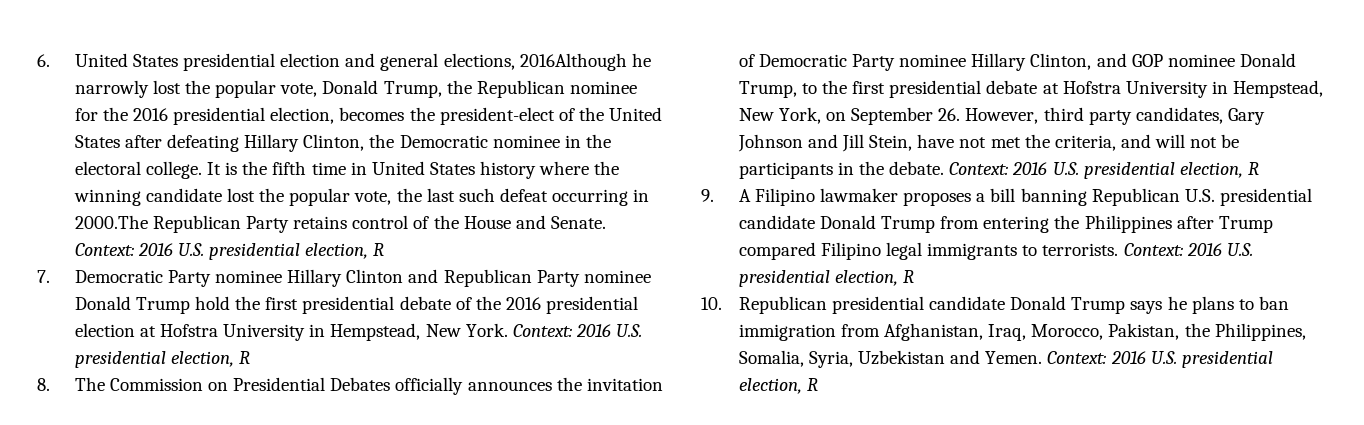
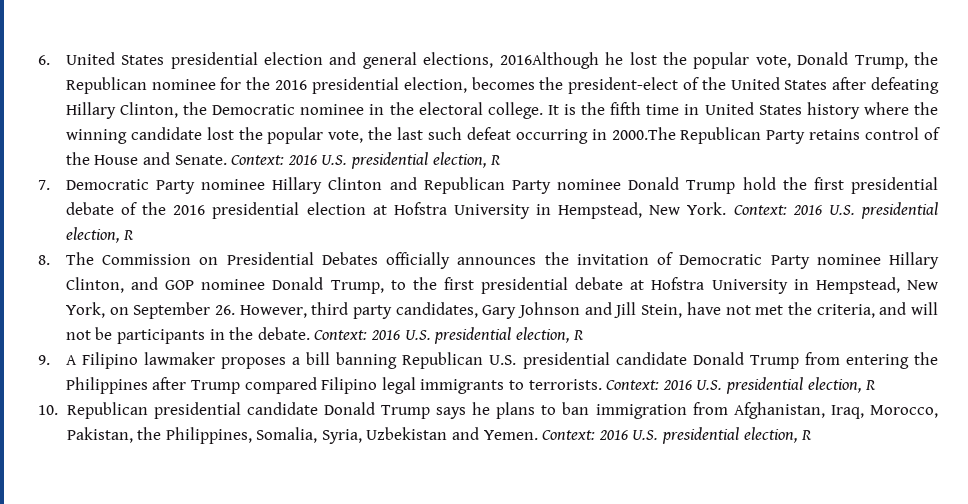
- 6. United States presidential election and general elections, 2016Although he narrowly lost the popular vote, Donald Trump, the Republican nominee for the 2016 presidential election, becomes the president-elect of the United States after defeating Hillary Clinton, the Democratic nominee in the electoral college.
+ 6. United States presidential election and general elections, 2016Although he lost the popular vote, Donald Trump, the Republican nominee for the 2016 presidential election, becomes the president-elect of the United States after defeating Hillary Clinton, the Democratic nominee in the electoral college.

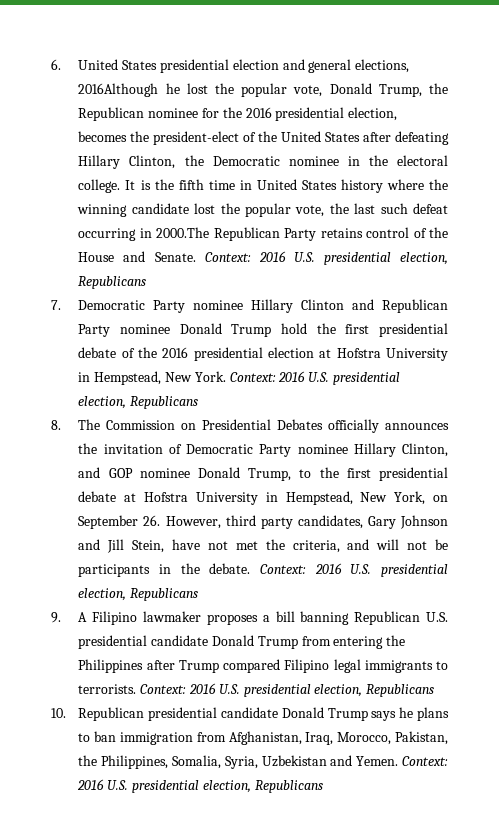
- It is the fifth time in United States history where the winning candidate lost the popular vote, the last such defeat occurring in 2000.The Republican Party retains control of the House and Senate. Context: 2016 U.S. presidential election, R
+ It is the fifth time in United States history where the winning candidate lost the popular vote, the last such defeat occurring in 2000.The Republican Party retains control of the House and Senate. Context: 2016 U.S. presidential election, Republicans
- 7. Democratic Party nominee Hillary Clinton and Republican Party nominee Donald Trump hold the first presidential debate of the 2016 presidential election at Hofstra University in Hempstead, New York. Context: 2016 U.S. presidential election, R
+ 7. Democratic Party nominee Hillary Clinton and Republican Party nominee Donald Trump hold the first presidential debate of the 2016 presidential election at Hofstra University in Hempstead, New York. Context: 2016 U.S. presidential election, Republicans
- 8. The Commission on Presidential Debates officially announces the invitation of Democratic Party nominee Hillary Clinton, and GOP nominee Donald Trump, to the first presidential debate at Hofstra University in Hempstead, New York, on September 26. However, third party candidates, Gary Johnson and Jill Stein, have not met the criteria, and will not be participants in the debate. Context: 2016 U.S. presidential election, R
+ 8. The Commission on Presidential Debates officially announces the invitation of Democratic Party nominee Hillary Clinton, and GOP nominee Donald Trump, to the first presidential debate at Hofstra University in Hempstead, New York, on September 26. However, third party candidates, Gary Johnson and Jill Stein, have not met the criteria, and will not be participants in the debate. Context: 2016 U.S. presidential election, Republicans
- 9. A Filipino lawmaker proposes a bill banning Republican U.S. presidential candidate Donald Trump from entering the Philippines after Trump compared Filipino legal immigrants to terrorists. Context: 2016 U.S. presidential election, R
+ 9. A Filipino lawmaker proposes a bill banning Republican U.S. presidential candidate Donald Trump from entering the Philippines after Trump compared Filipino legal immigrants to terrorists. Context: 2016 U.S. presidential election, Republicans
- 10. Republican presidential candidate Donald Trump says he plans to ban immigration from Afghanistan, Iraq, Morocco, Pakistan, the Philippines, Somalia, Syria, Uzbekistan and Yemen. Context: 2016 U.S. presidential election, R
+ 10. Republican presidential candidate Donald Trump says he plans to ban immigration from Afghanistan, Iraq, Morocco, Pakistan, the Philippines, Somalia, Syria, Uzbekistan and Yemen. Context: 2016 U.S. presidential election, Republicans

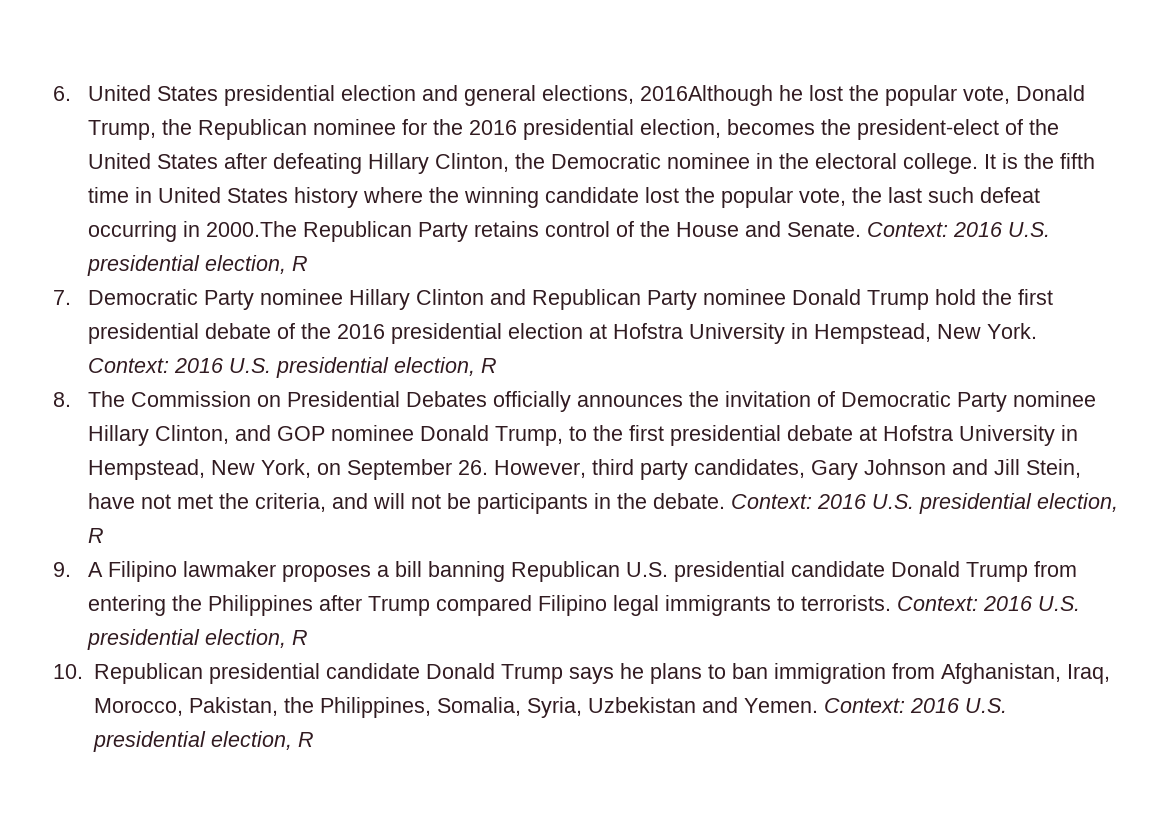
- It is the fifth time in United States history where the winning candidate lost the popular vote, the last such defeat occurring in 2000.The Republican Party retains control of the House and Senate. Context: 2016 U.S. presidential election, Republicans
+ It is the fifth time in United States history where the winning candidate lost the popular vote, the last such defeat occurring in 2000.The Republican Party retains control of the House and Senate. Context: 2016 U.S. presidential election, R
- 7. Democratic Party nominee Hillary Clinton and Republican Party nominee Donald Trump hold the first presidential debate of the 2016 presidential election at Hofstra University in Hempstead, New York. Context: 2016 U.S. presidential election, Republicans
+ 7. Democratic Party nominee Hillary Clinton and Republican Party nominee Donald Trump hold the first presidential debate of the 2016 presidential election at Hofstra University in Hempstead, New York. Context: 2016 U.S. presidential election, R
- 8. The Commission on Presidential Debates officially announces the invitation of Democratic Party nominee Hillary Clinton, and GOP nominee Donald Trump, to the first presidential debate at Hofstra University in Hempstead, New York, on September 26. However, third party candidates, Gary Johnson and Jill Stein, have not met the criteria, and will not be participants in the debate. Context: 2016 U.S. presidential election, Republicans
+ 8. The Commission on Presidential Debates officially announces the invitation of Democratic Party nominee Hillary Clinton, and GOP nominee Donald Trump, to the first presidential debate at Hofstra University in Hempstead, New York, on September 26. However, third party candidates, Gary Johnson and Jill Stein, have not met the criteria, and will not be participants in the debate. Context: 2016 U.S. presidential election, R
- 9. A Filipino lawmaker proposes a bill banning Republican U.S. presidential candidate Donald Trump from entering the Philippines after Trump compared Filipino legal immigrants to terrorists. Context: 2016 U.S. presidential election, Republicans
+ 9. A Filipino lawmaker proposes a bill banning Republican U.S. presidential candidate Donald Trump from entering the Philippines after Trump compared Filipino legal immigrants to terrorists. Context: 2016 U.S. presidential election, R
- 10. Republican presidential candidate Donald Trump says he plans to ban immigration from Afghanistan, Iraq, Morocco, Pakistan, the Philippines, Somalia, Syria, Uzbekistan and Yemen. Context: 2016 U.S. presidential election, Republicans
+ 10. Republican presidential candidate Donald Trump says he plans to ban immigration from Afghanistan, Iraq, Morocco, Pakistan, the Philippines, Somalia, Syria, Uzbekistan and Yemen. Context: 2016 U.S. presidential election, R

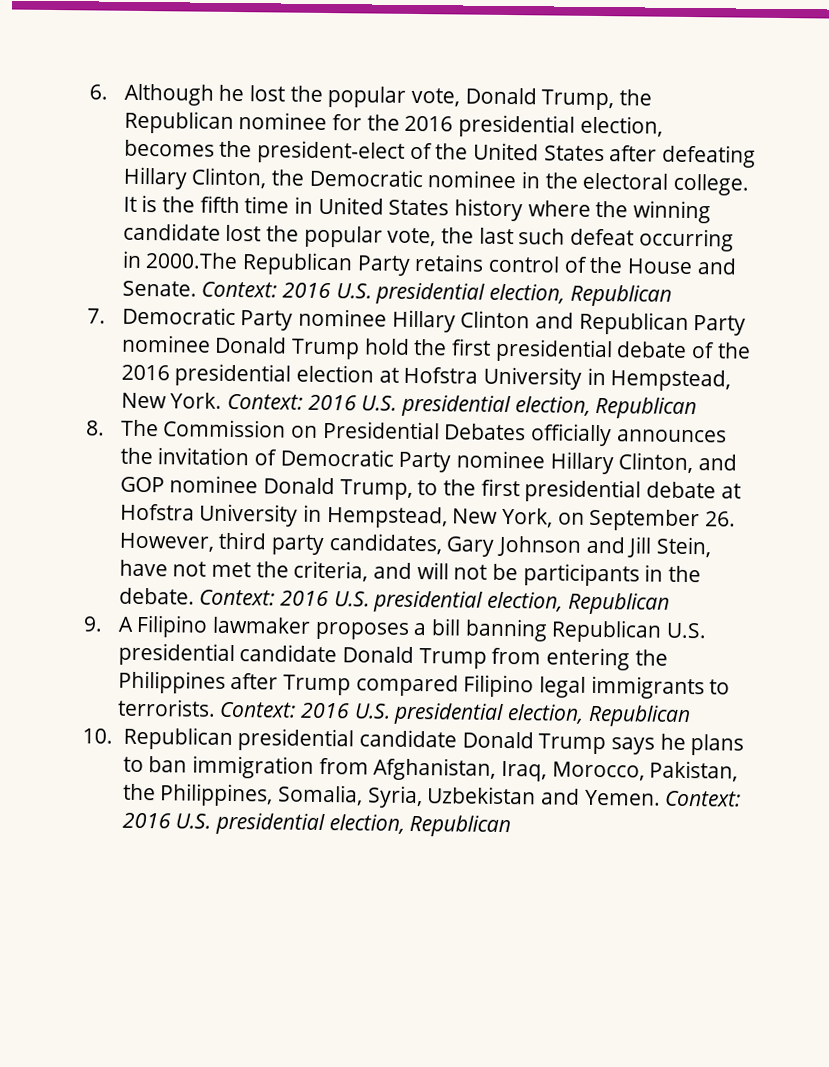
- 6. United States presidential election and general elections, 2016Although he lost the popular vote, Donald Trump, the Republican nominee for the 2016 presidential election, becomes the president-elect of the United States after defeating Hillary Clinton, the Democratic nominee in the electoral college.
+ 6. Although he lost the popular vote, Donald Trump, the Republican nominee for the 2016 presidential election, becomes the president-elect of the United States after defeating Hillary Clinton, the Democratic nominee in the electoral college.
- It is the fifth time in United States history where the winning candidate lost the popular vote, the last such defeat occurring in 2000.The Republican Party retains control of the House and Senate. Context: 2016 U.S. presidential election, R
+ It is the fifth time in United States history where the winning candidate lost the popular vote, the last such defeat occurring in 2000.The Republican Party retains control of the House and Senate. Context: 2016 U.S. presidential election, Republican
- 7. Democratic Party nominee Hillary Clinton and Republican Party nominee Donald Trump hold the first presidential debate of the 2016 presidential election at Hofstra University in Hempstead, New York. Context: 2016 U.S. presidential election, R
+ 7. Democratic Party nominee Hillary Clinton and Republican Party nominee Donald Trump hold the first presidential debate of the 2016 presidential election at Hofstra University in Hempstead, New York. Context: 2016 U.S. presidential election, Republican
- 8. The Commission on Presidential Debates officially announces the invitation of Democratic Party nominee Hillary Clinton, and GOP nominee Donald Trump, to the first presidential debate at Hofstra University in Hempstead, New York, on September 26. However, third party candidates, Gary Johnson and Jill Stein, have not met the criteria, and will not be participants in the debate. Context: 2016 U.S. presidential election, R
+ 8. The Commission on Presidential Debates officially announces the invitation of Democratic Party nominee Hillary Clinton, and GOP nominee Donald Trump, to the first presidential debate at Hofstra University in Hempstead, New York, on September 26. However, third party candidates, Gary Johnson and Jill Stein, have not met the criteria, and will not be participants in the debate. Context: 2016 U.S. presidential election, Republican
- 9. A Filipino lawmaker proposes a bill banning Republican U.S. presidential candidate Donald Trump from entering the Philippines after Trump compared Filipino legal immigrants to terrorists. Context: 2016 U.S. presidential election, R
+ 9. A Filipino lawmaker proposes a bill banning Republican U.S. presidential candidate Donald Trump from entering the Philippines after Trump compared Filipino legal immigrants to terrorists. Context: 2016 U.S. presidential election, Republican
- 10. Republican presidential candidate Donald Trump says he plans to ban immigration from Afghanistan, Iraq, Morocco, Pakistan, the Philippines, Somalia, Syria, Uzbekistan and Yemen. Context: 2016 U.S. presidential election, R
+ 10. Republican presidential candidate Donald Trump says he plans to ban immigration from Afghanistan, Iraq, Morocco, Pakistan, the Philippines, Somalia, Syria, Uzbekistan and Yemen. Context: 2016 U.S. presidential election, Republican

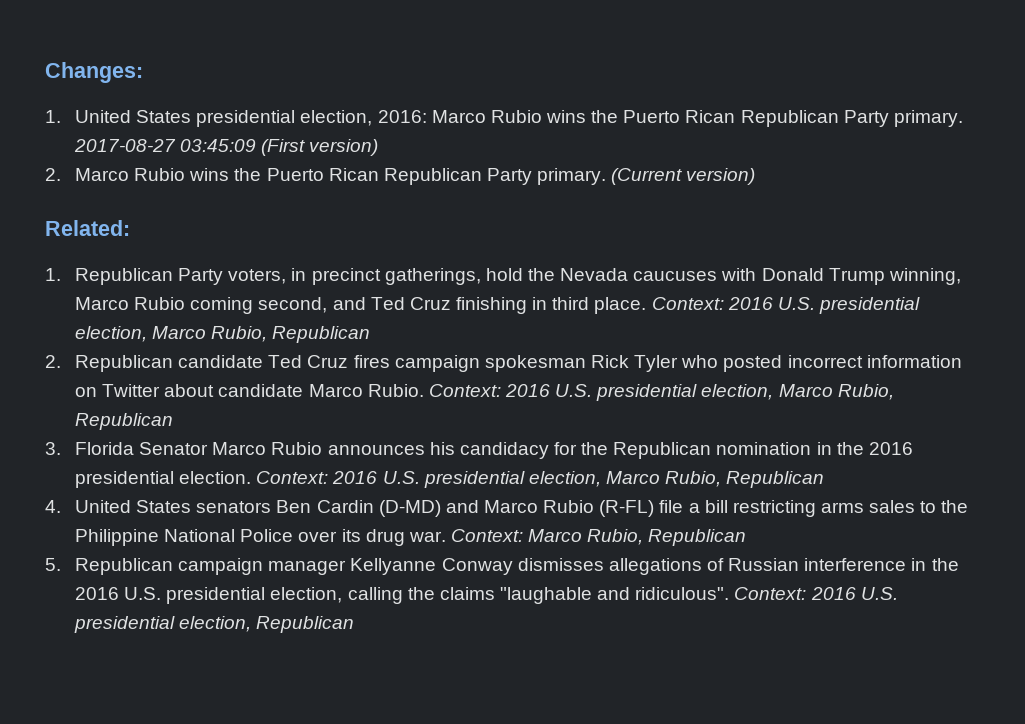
- 6. Although he lost the popular vote, Donald Trump, the Republican nominee for the 2016 presidential election, becomes the president-elect of the United States after defeating Hillary Clinton, the Democratic nominee in the electoral college. It is the fifth time in United States history where the winning candidate lost the popular vote, the last such defeat occurring in 2000.The Republican Party retains control of the House and Senate. Context: 2016 U.S. presidential election, Republican
- 7. Democratic Party nominee Hillary Clinton and Republican Party nominee Donald Trump hold the first presidential debate of the 2016 presidential election at Hofstra University in Hempstead, New York. Context: 2016 U.S. presidential election, Republican
- 8. The Commission on Presidential Debates officially announces the invitation of Democratic Party nominee Hillary Clinton, and GOP nominee Donald Trump, to the first presidential debate at Hofstra University in Hempstead, New York, on September 26. However, third party candidates, Gary Johnson and Jill Stein, have not met the criteria, and will not be participants in the debate. Context: 2016 U.S. presidential election, Republican
- 9. A Filipino lawmaker proposes a bill banning Republican U.S. presidential candidate Donald Trump from entering the Philippines after Trump compared Filipino legal immigrants to terrorists. Context: 2016 U.S. presidential election, Republican
- 10. Republican presidential candidate Donald Trump says he plans to ban immigration from Afghanistan, Iraq, Morocco, Pakistan, the Philippines, Somalia, Syria, Uzbekistan and Yemen. Context: 2016 U.S. presidential election, Republican
+ Changes:
+ 1. United States presidential election, 2016: Marco Rubio wins the Puerto Rican Republican Party primary. 2017-08-27 03:45:09 (First version)
+ 2. Marco Rubio wins the Puerto Rican Republican Party primary. (Current version)
+ Related:
+ 1. Republican Party voters, in precinct gatherings, hold the Nevada caucuses with Donald Trump winning, Marco Rubio coming second, and Ted Cruz finishing in third place. Context: 2016 U.S. presidential election, Marco Rubio, Republican
+ 2. Republican candidate Ted Cruz fires campaign spokesman Rick Tyler who posted incorrect information on Twitter about candidate Marco Rubio. Context: 2016 U.S. presidential election, Marco Rubio, Republican
+ 3. Florida Senator Marco Rubio announces his candidacy for the Republican nomination in the 2016 presidential election. Context: 2016 U.S. presidential election, Marco Rubio, Republican
+ 4. United States senators Ben Cardin (D-MD) and Marco Rubio (R-FL) file a bill restricting arms sales to the Philippine National Police over its drug war. Context: Marco Rubio, Republican
+ 5. Republican campaign manager Kellyanne Conway dismisses allegations of Russian interference in the 2016 U.S. presidential election, calling the claims "laughable and ridiculous". Context: 2016 U.S. presidential election, Republican

